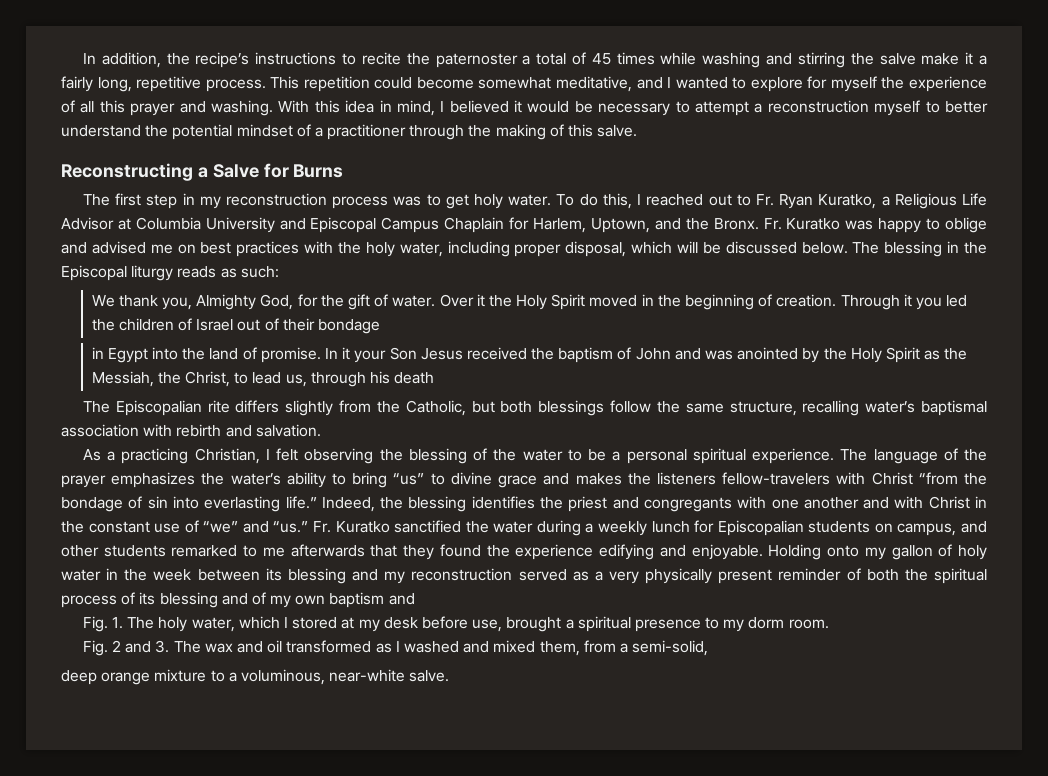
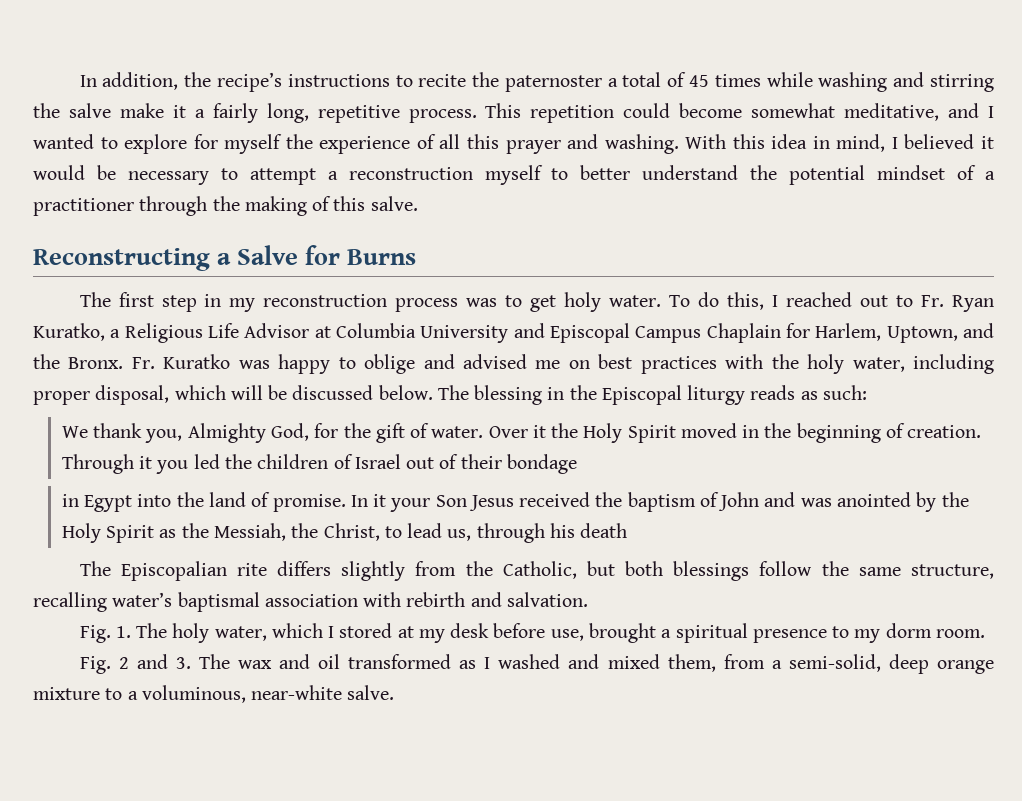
- As a practicing Christian, I felt observing the blessing of the water to be a personal spiritual experience. The language of the prayer emphasizes the water’s ability to bring “us” to divine grace and makes the listeners fellow-travelers with Christ “from the bondage of sin into everlasting life.” Indeed, the blessing identifies the priest and congregants with one another and with Christ in the constant use of “we” and “us.” Fr. Kuratko sanctified the water during a weekly lunch for Episcopalian students on campus, and other students remarked to me afterwards that they found the experience edifying and enjoyable. Holding onto my gallon of holy water in the week between its blessing and my reconstruction served as a very physically present reminder of both the spiritual process of its blessing and of my own baptism and
- Fig. 2 and 3. The wax and oil transformed as I washed and mixed them, from a semi-solid,
- deep orange mixture to a voluminous, near-white salve.
+ Fig. 2 and 3. The wax and oil transformed as I washed and mixed them, from a semi-solid, deep orange mixture to a voluminous, near-white salve.

